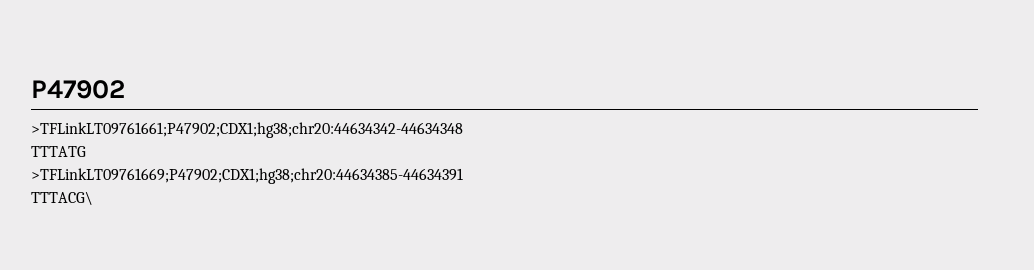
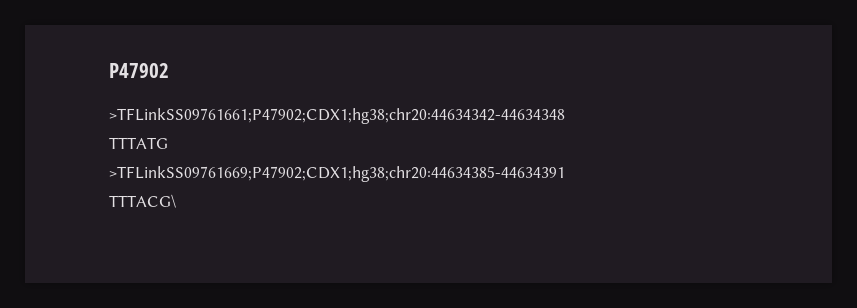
- >TFLinkLT09761661;P47902;CDX1;hg38;chr20:44634342-44634348
+ >TFLinkSS09761661;P47902;CDX1;hg38;chr20:44634342-44634348
- >TFLinkLT09761669;P47902;CDX1;hg38;chr20:44634385-44634391
+ >TFLinkSS09761669;P47902;CDX1;hg38;chr20:44634385-44634391

